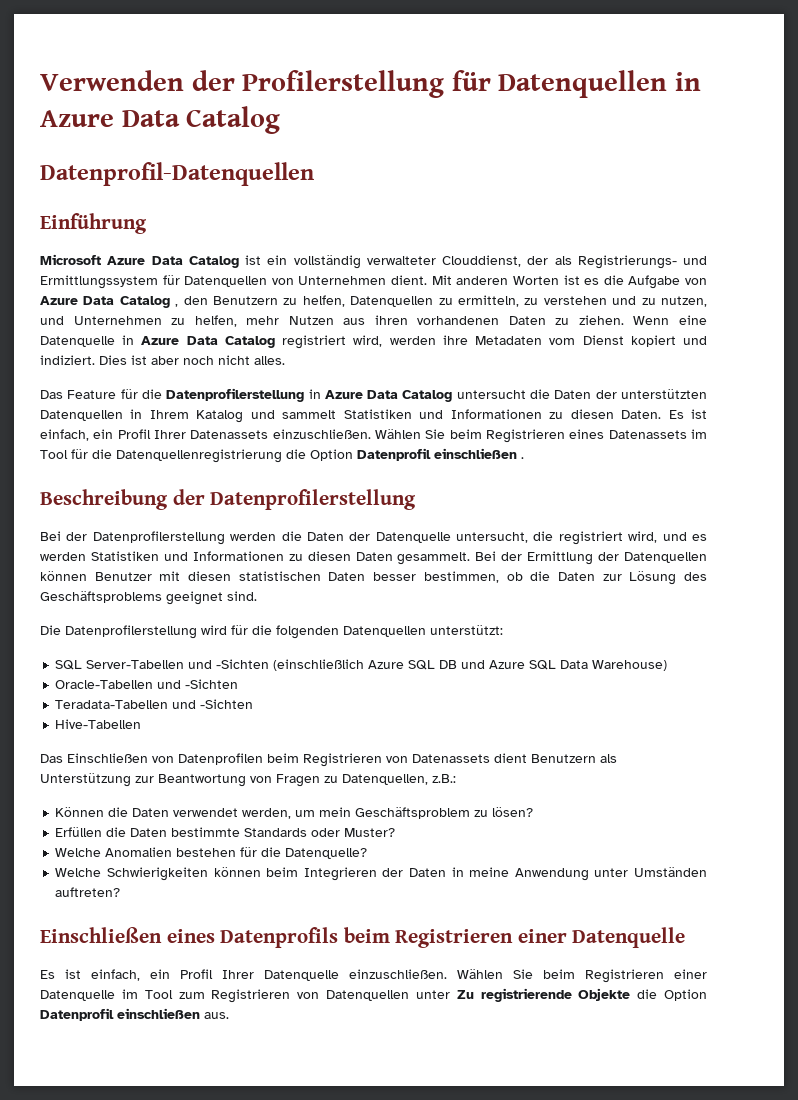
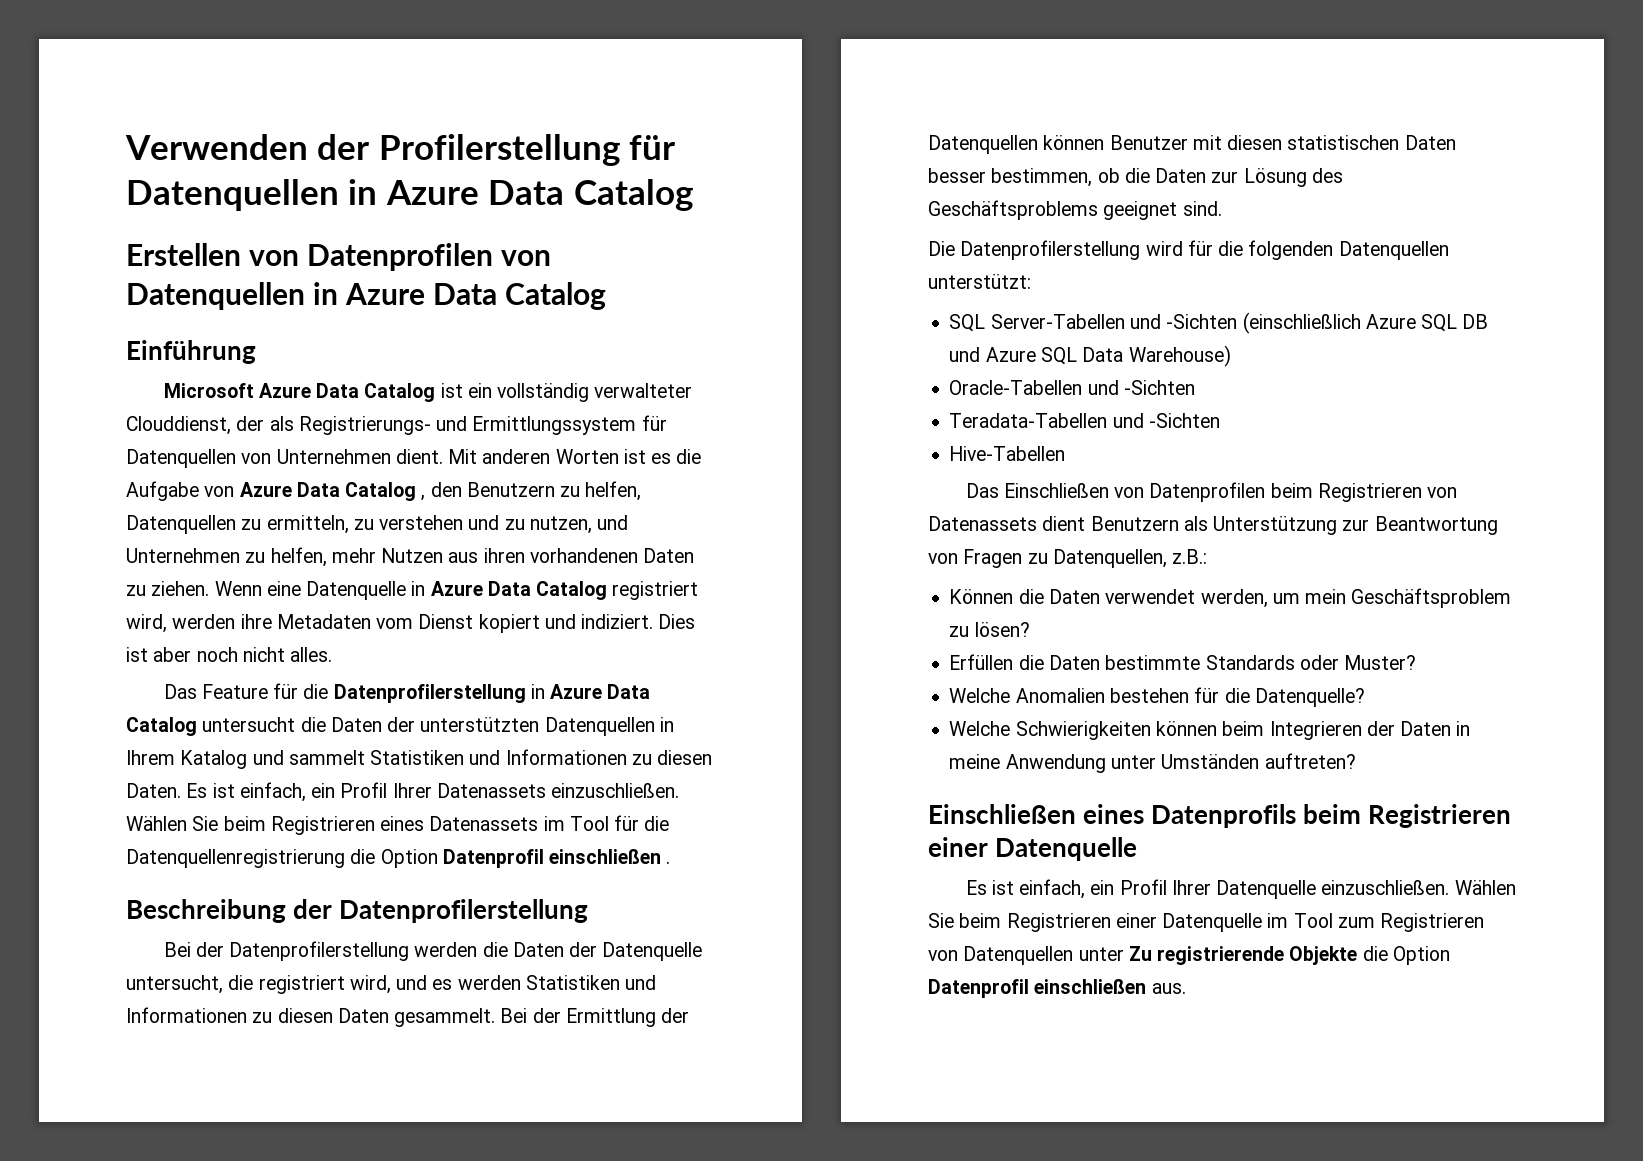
- Datenprofil-Datenquellen
+ Erstellen von Datenprofilen von Datenquellen in Azure Data Catalog

